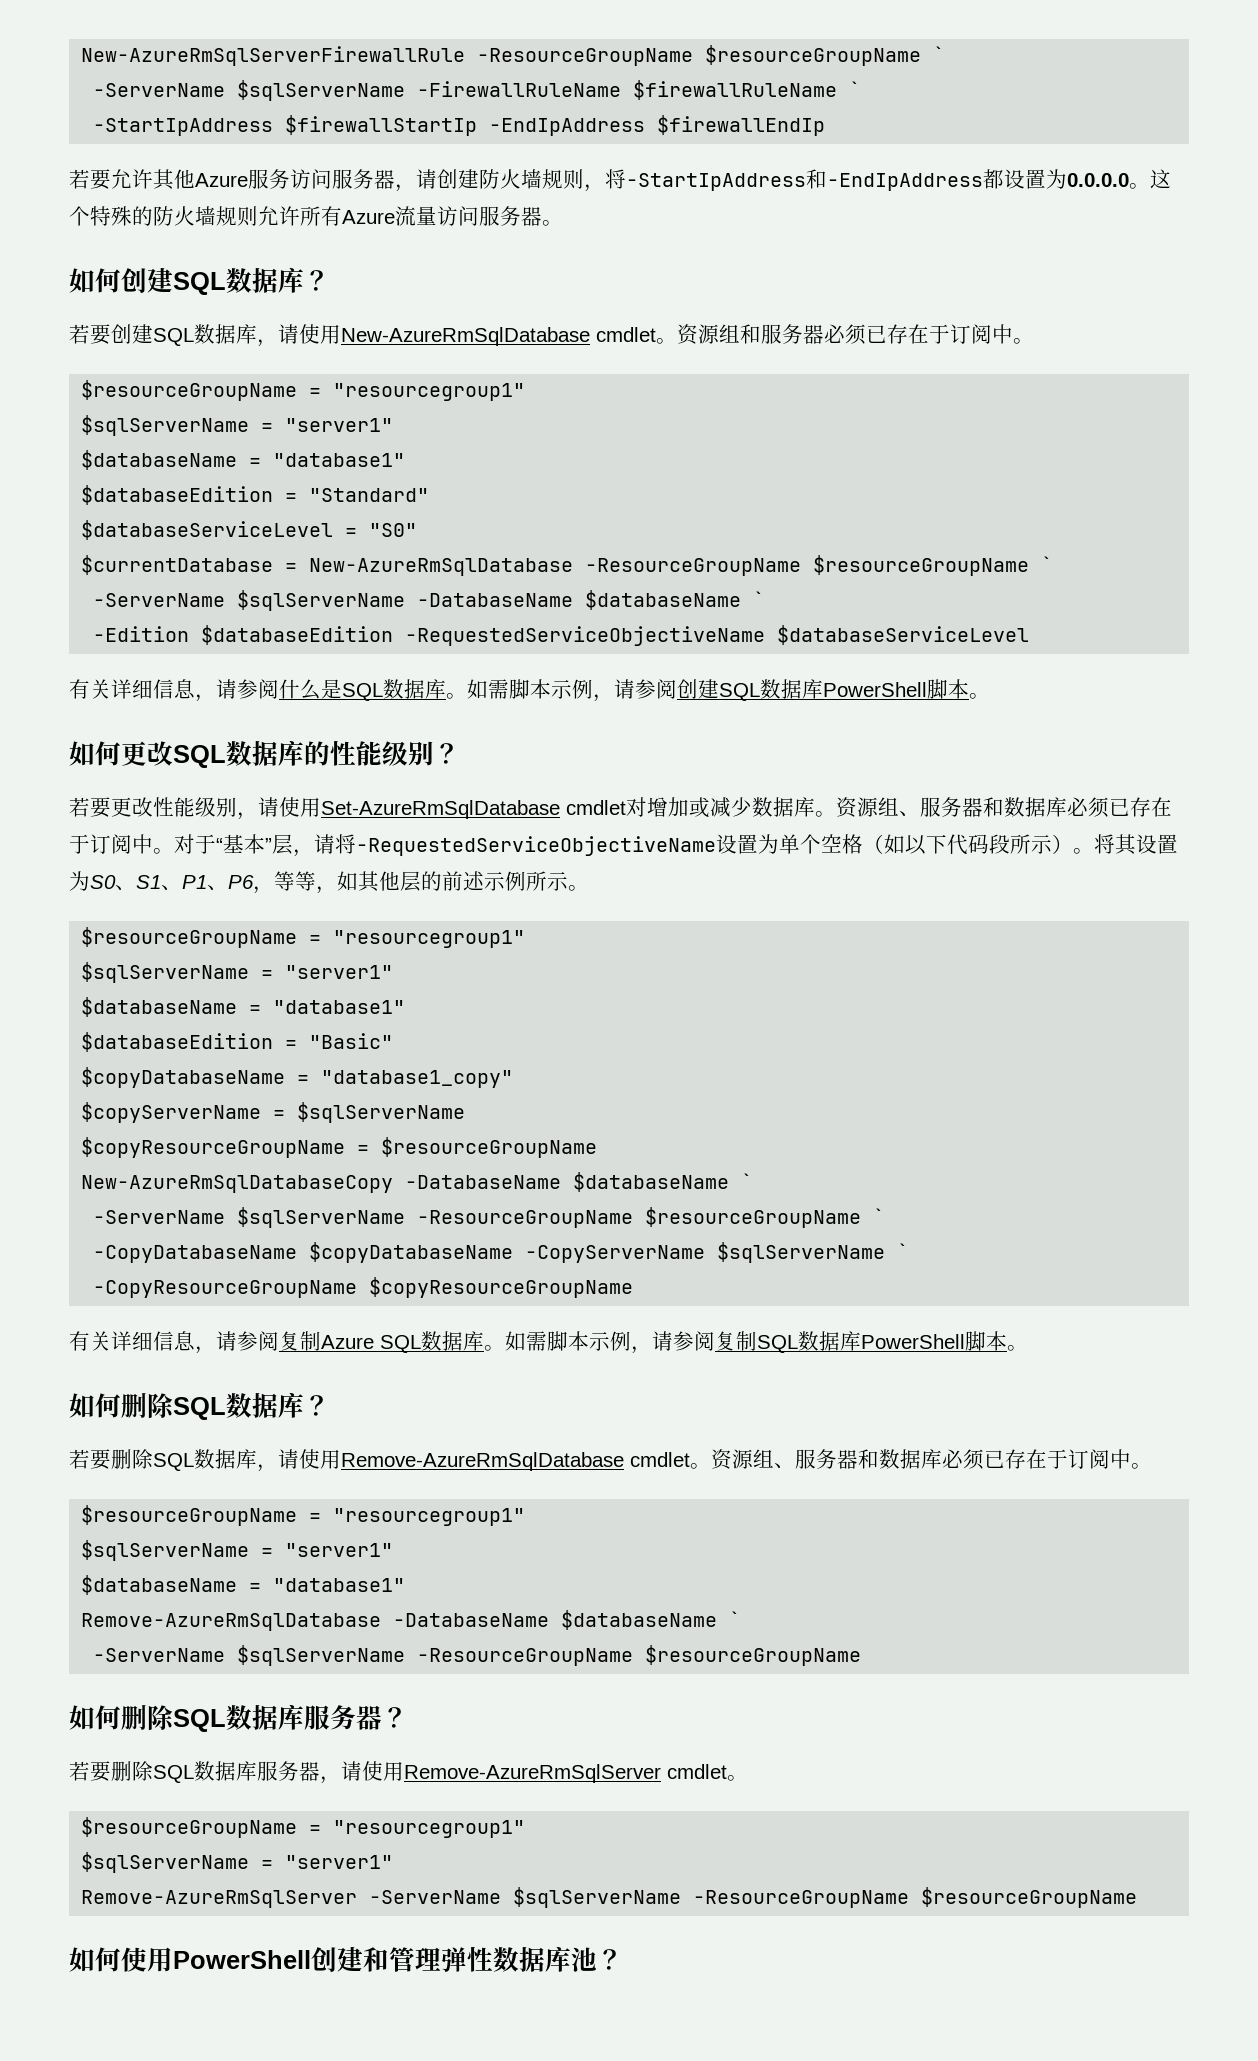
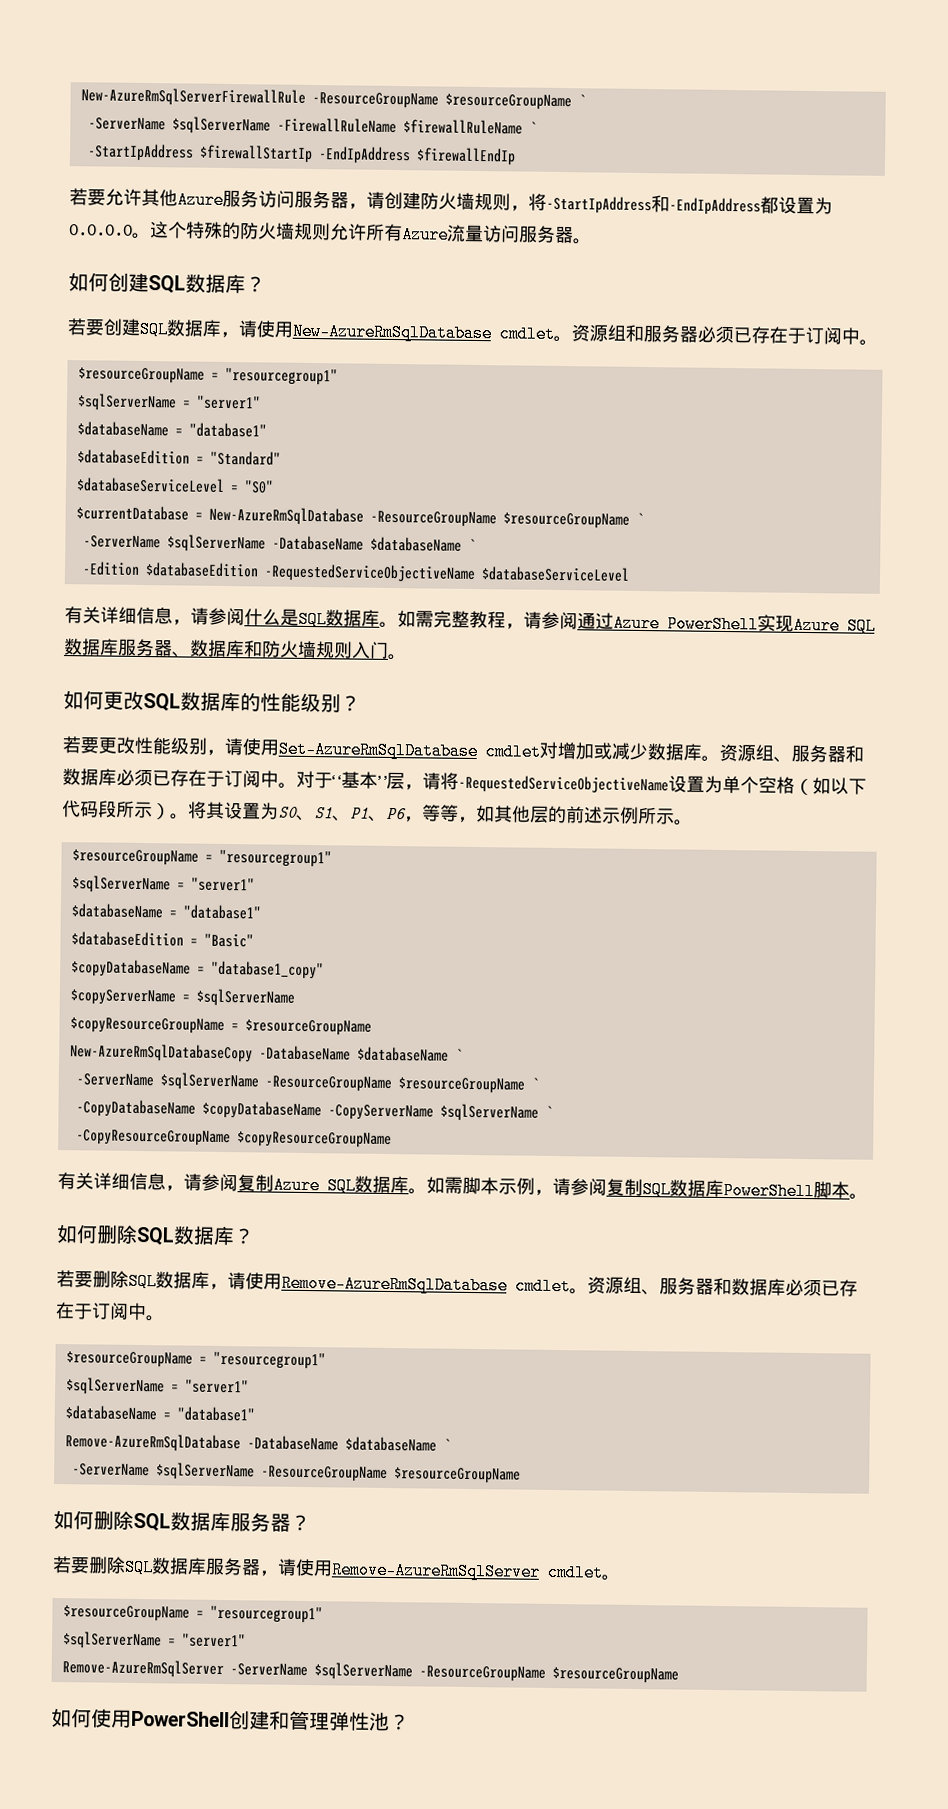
- 如需脚本示例，请参阅创建SQL数据库PowerShell脚本。
+ 如需完整教程，请参阅通过Azure PowerShell实现Azure SQL数据库服务器、数据库和防火墙规则入门。
- 如何使用PowerShell创建和管理弹性数据库池？
+ 如何使用PowerShell创建和管理弹性池？

